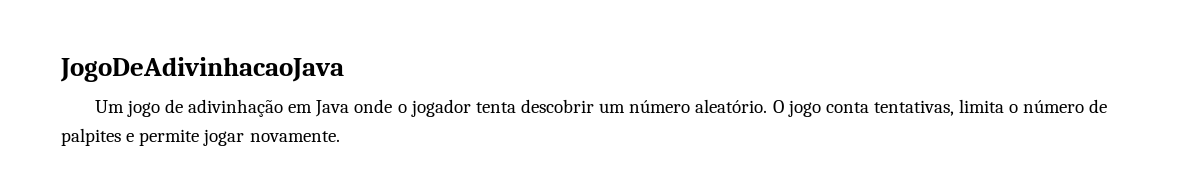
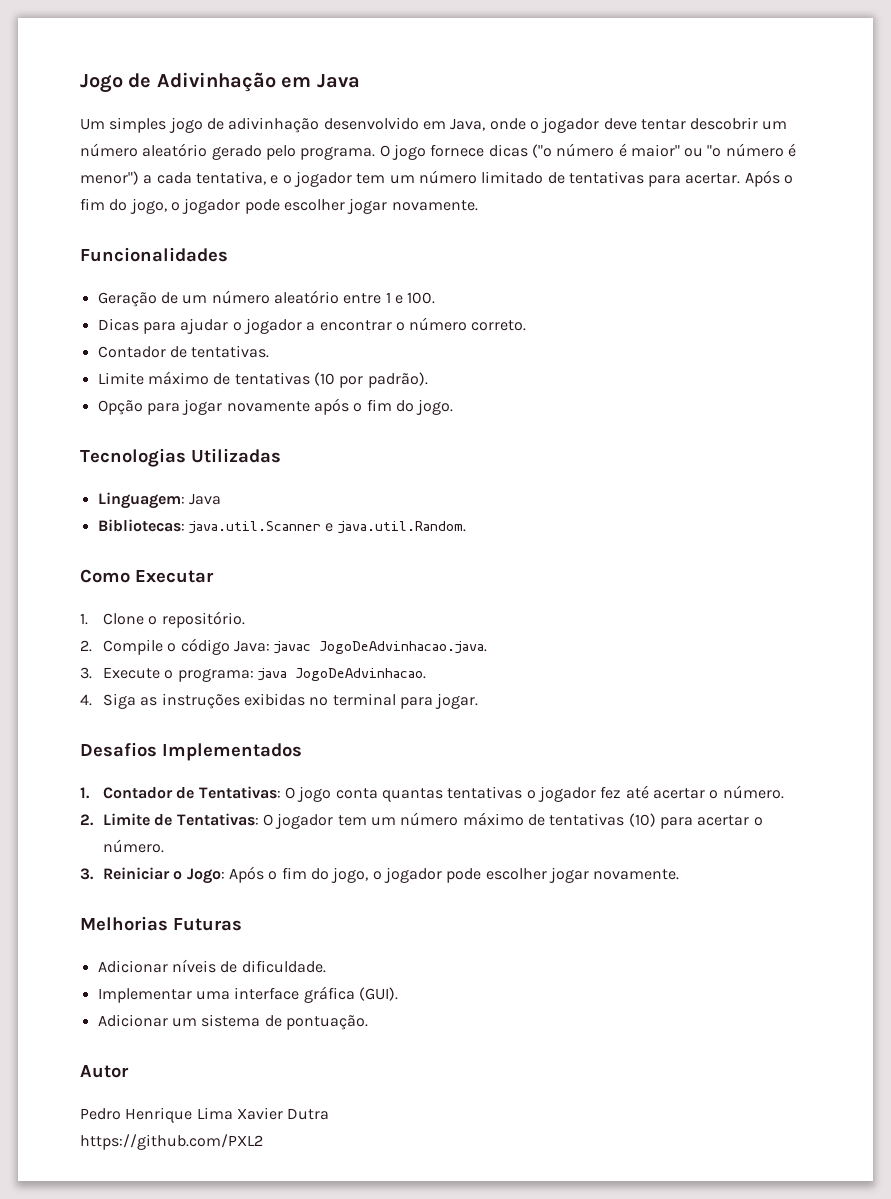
- JogoDeAdivinhacaoJava
+ Jogo de Adivinhação em Java
- Um jogo de adivinhação em Java onde o jogador tenta descobrir um número aleatório. O jogo conta tentativas, limita o número de palpites e permite jogar novamente.
+ Um simples jogo de adivinhação desenvolvido em Java, onde o jogador deve tentar descobrir um número aleatório gerado pelo programa. O jogo fornece dicas ("o número é maior" ou "o número é menor") a cada tentativa, e o jogador tem um número limitado de tentativas para acertar. Após o fim do jogo, o jogador pode escolher jogar novamente.
+ Funcionalidades
+ Geração de um número aleatório entre 1 e 100.
+ Dicas para ajudar o jogador a encontrar o número correto.
+ Contador de tentativas.
+ Limite máximo de tentativas (10 por padrão).
+ Opção para jogar novamente após o fim do jogo.
+ Tecnologias Utilizadas
+ Linguagem: Java
+ Bibliotecas: java.util.Scanner e java.util.Random.
+ Como Executar
+ 1. Clone o repositório.
+ 2. Compile o código Java: javac JogoDeAdvinhacao.java.
+ 3. Execute o programa: java JogoDeAdvinhacao.
+ 4. Siga as instruções exibidas no terminal para jogar.
+ Desafios Implementados
+ 1. Contador de Tentativas: O jogo conta quantas tentativas o jogador fez até acertar o número.
+ 2. Limite de Tentativas: O jogador tem um número máximo de tentativas (10) para acertar o número.
+ 3. Reiniciar o Jogo: Após o fim do jogo, o jogador pode escolher jogar novamente.
+ Melhorias Futuras
+ Adicionar níveis de dificuldade.
+ Implementar uma interface gráfica (GUI).
+ Adicionar um sistema de pontuação.
+ Autor
+ Pedro Henrique Lima Xavier Dutra
+ https://github.com/PXL2

